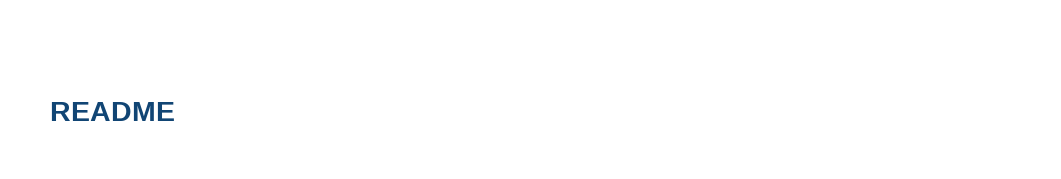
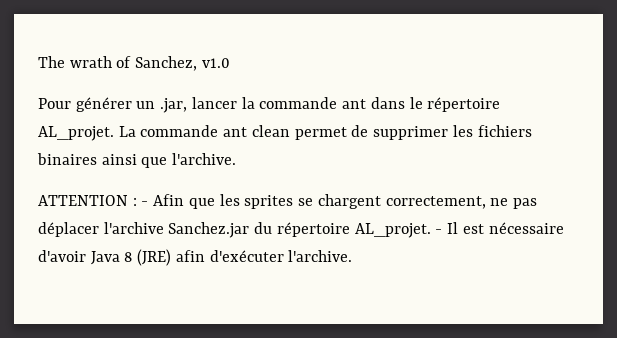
- README
+ The wrath of Sanchez, v1.0
+ Pour générer un .jar, lancer la commande ant dans le répertoire AL_projet. La commande ant clean permet de supprimer les fichiers binaires ainsi que l'archive.
+ ATTENTION : - Afin que les sprites se chargent correctement, ne pas déplacer l'archive Sanchez.jar du répertoire AL_projet. - Il est nécessaire d'avoir Java 8 (JRE) afin d'exécuter l'archive.

